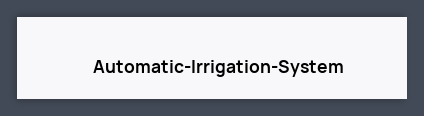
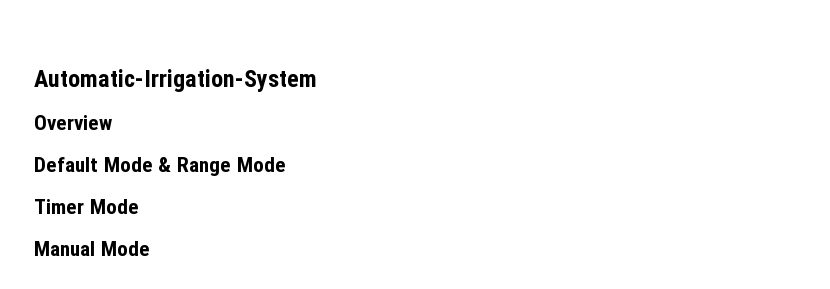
+ Overview
+ Default Mode & Range Mode
+ Timer Mode
+ Manual Mode

